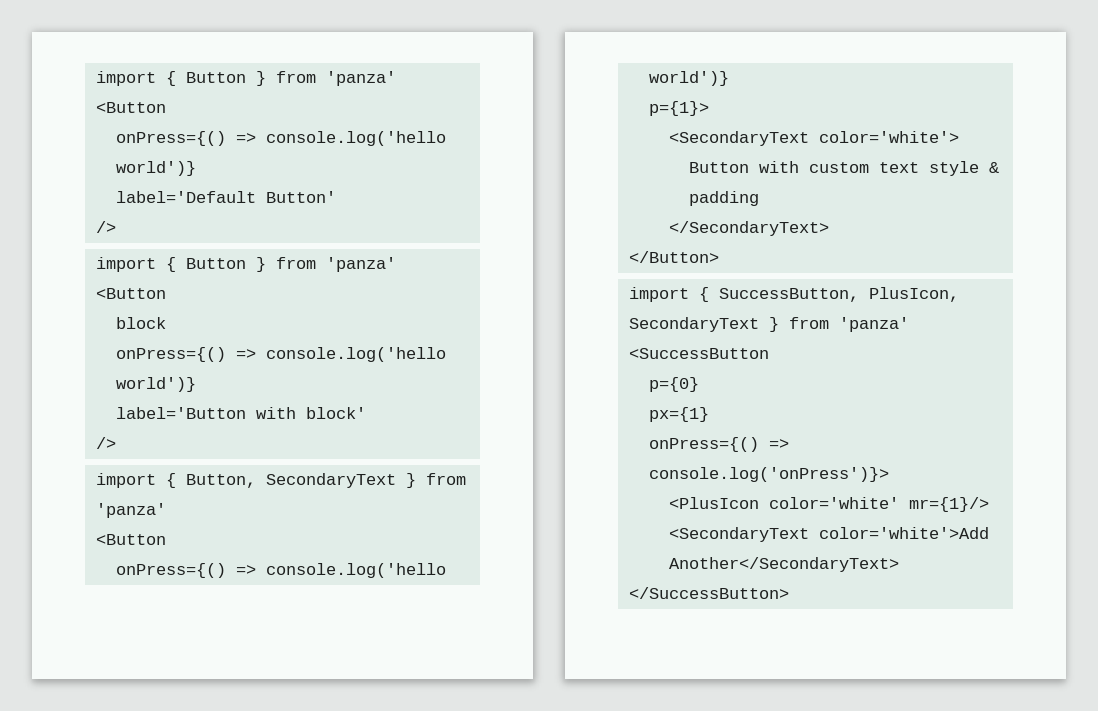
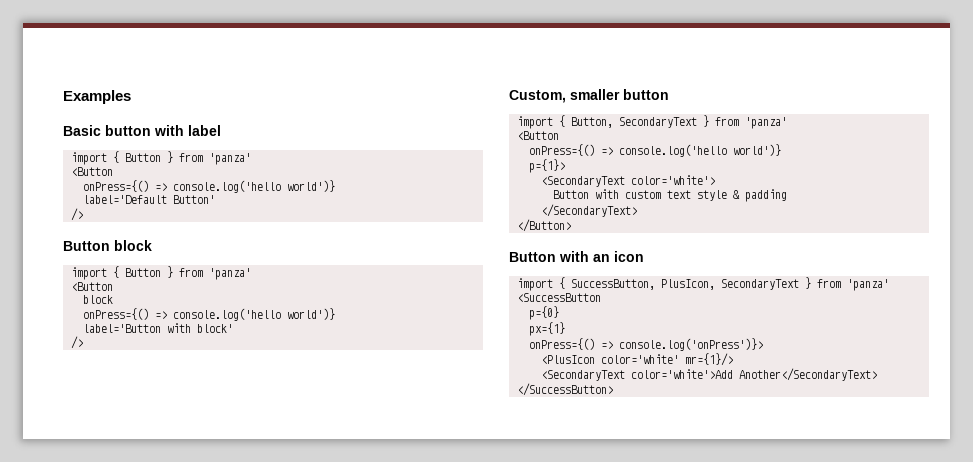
+ Examples
+ Basic button with label
+ Button block
+ Custom, smaller button
+ Button with an icon

